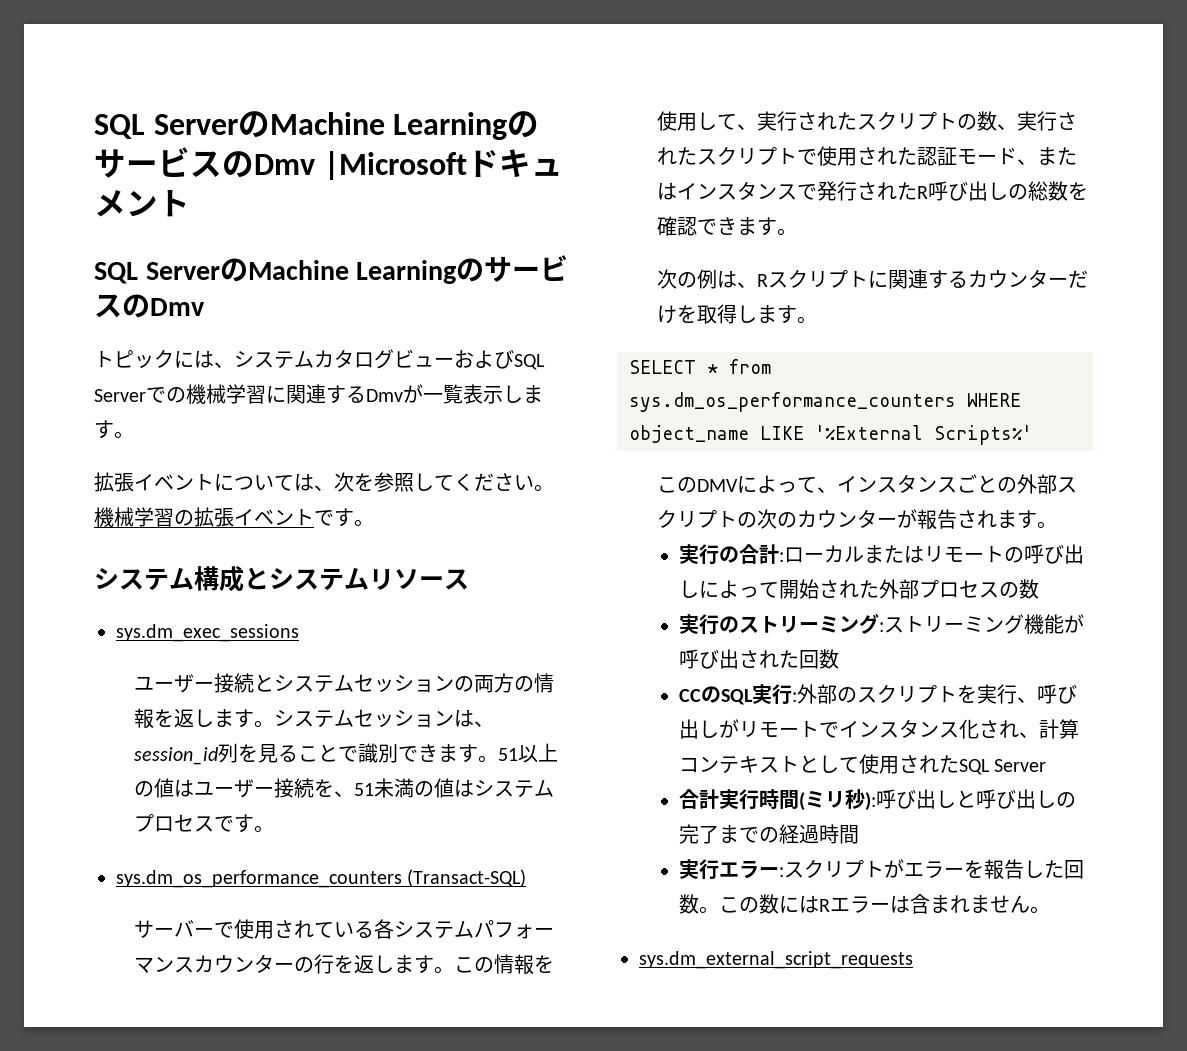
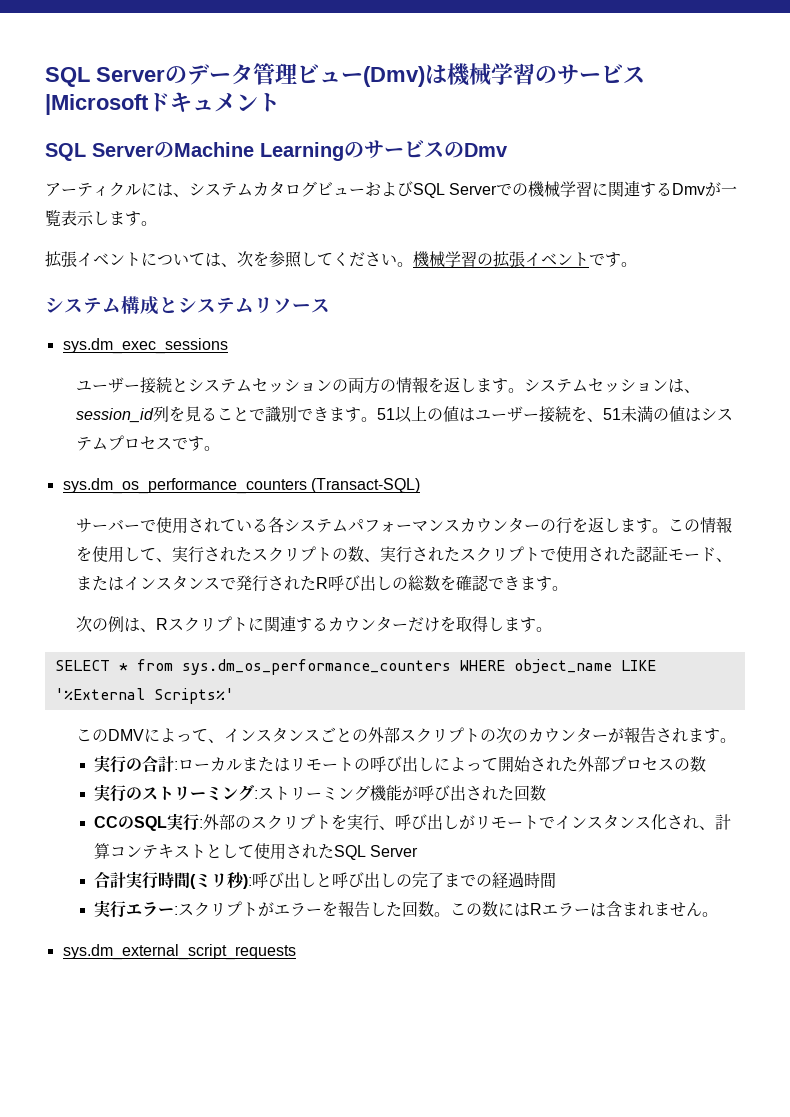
- SQL ServerのMachine LearningのサービスのDmv |Microsoftドキュメント
+ SQL Serverのデータ管理ビュー(Dmv)は機械学習のサービス|Microsoftドキュメント
- トピックには、システムカタログビューおよびSQL Serverでの機械学習に関連するDmvが一覧表示します。
+ アーティクルには、システムカタログビューおよびSQL Serverでの機械学習に関連するDmvが一覧表示します。

